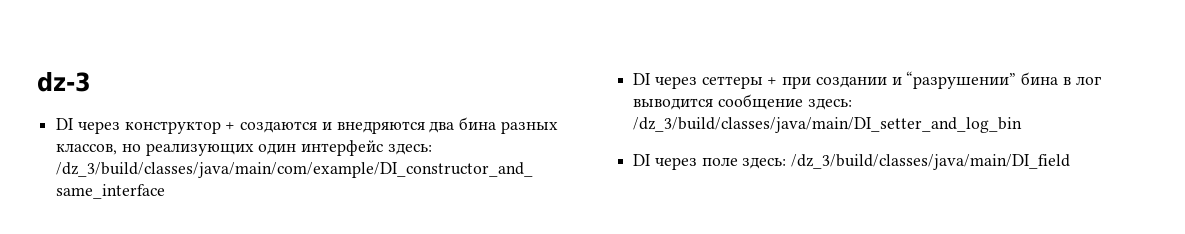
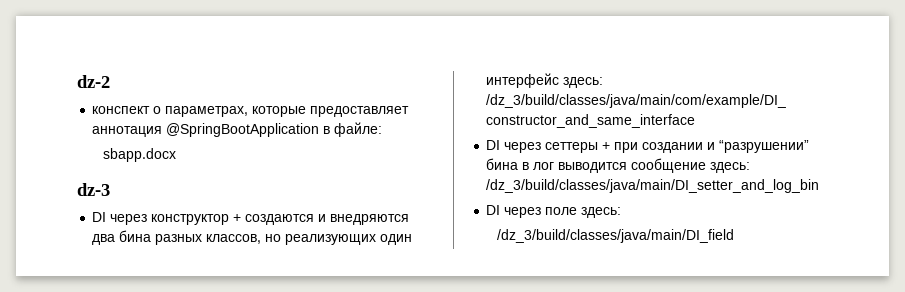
+ dz-2
+ конспект о параметрах, которые предоставляет аннотация @SpringBootApplication в файле:
+ sbapp.docx
- DI через поле здесь: /dz_3/build/classes/java/main/DI_field
+ DI через поле здесь:
+ /dz_3/build/classes/java/main/DI_field

